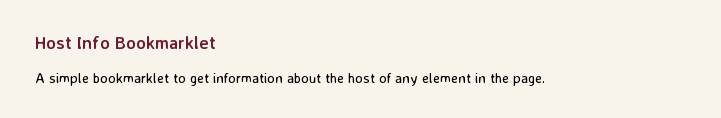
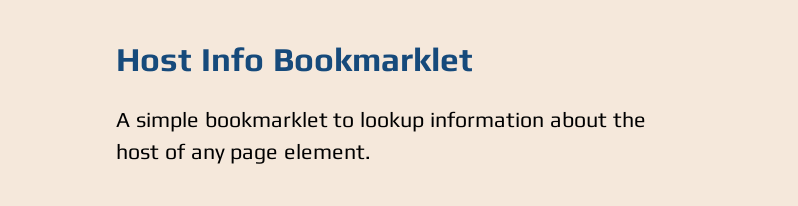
- A simple bookmarklet to get information about the host of any element in the page.
+ A simple bookmarklet to lookup information about the host of any page element.

